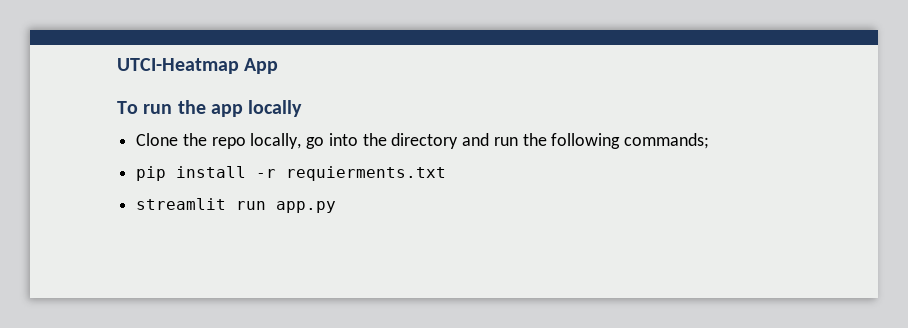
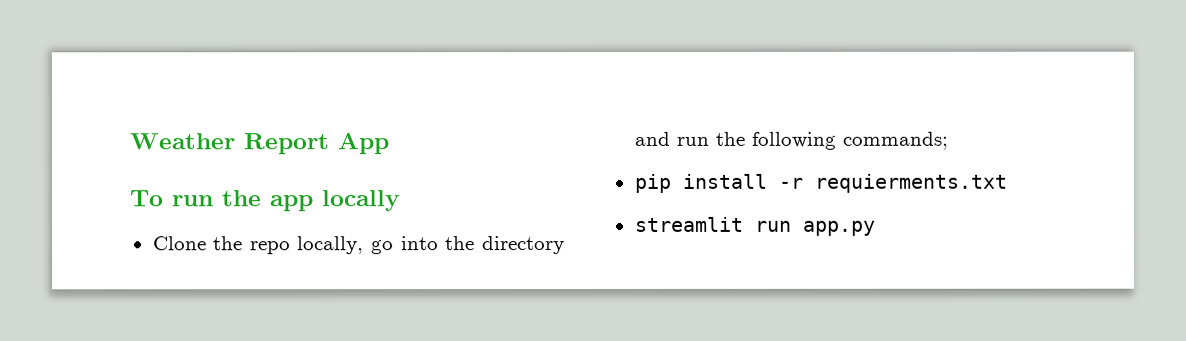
- UTCI-Heatmap App
+ Weather Report App

